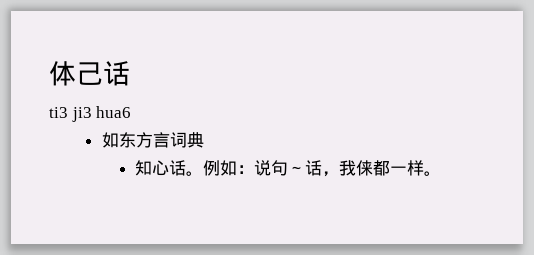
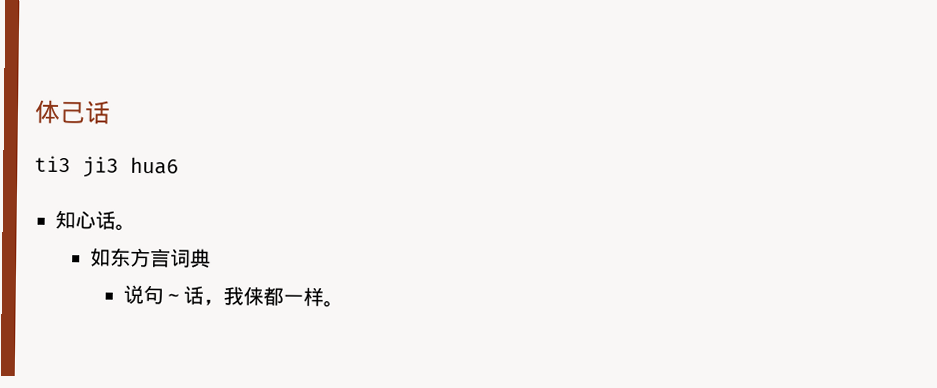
+ 知心话。
- 知心话。例如：说句～话，我俫都一样。
+ 说句～话，我俫都一样。

